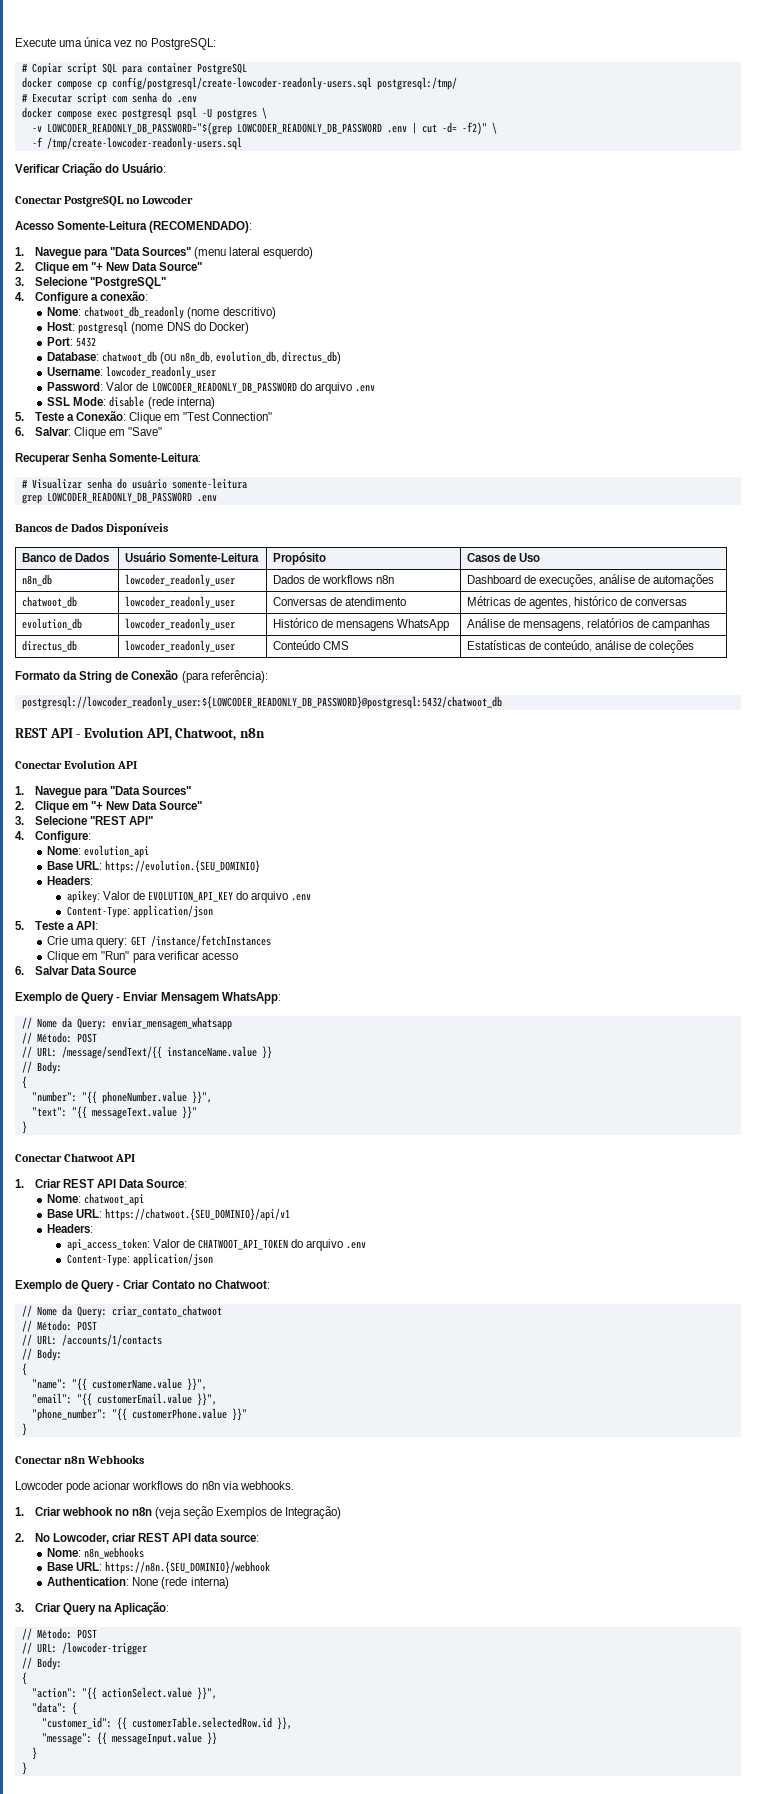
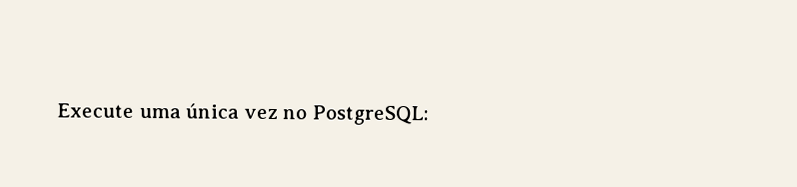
- # Copiar script SQL para container PostgreSQL
- docker compose cp config/postgresql/create-lowcoder-readonly-users.sql postgresql:/tmp/
- # Executar script com senha do .env
- docker compose exec postgresql psql -U postgres \
- -v LOWCODER_READONLY_DB_PASSWORD="$(grep LOWCODER_READONLY_DB_PASSWORD .env | cut -d= -f2)" \
- -f /tmp/create-lowcoder-readonly-users.sql
- Verificar Criação do Usuário:
- Conectar PostgreSQL no Lowcoder
- Acesso Somente-Leitura (RECOMENDADO):
- 1. Navegue para "Data Sources" (menu lateral esquerdo)
- 2. Clique em "+ New Data Source"
- 3. Selecione "PostgreSQL"
- 4. Configure a conexão:
- Nome: chatwoot_db_readonly (nome descritivo)
- Host: postgresql (nome DNS do Docker)
- Port: 5432
- Database: chatwoot_db (ou n8n_db, evolution_db, directus_db)
- Username: lowcoder_readonly_user
- Password: Valor de LOWCODER_READONLY_DB_PASSWORD do arquivo .env
- SSL Mode: disable (rede interna)
- 5. Teste a Conexão: Clique em "Test Connection"
- 6. Salvar: Clique em "Save"
- Recuperar Senha Somente-Leitura:
- # Visualizar senha do usuário somente-leitura
- grep LOWCODER_READONLY_DB_PASSWORD .env
- Bancos de Dados Disponíveis
- Banco de Dados | Usuário Somente-Leitura | Propósito | Casos de Uso
- n8n_db | lowcoder_readonly_user | Dados de workflows n8n | Dashboard de execuções, análise de automações
- chatwoot_db | lowcoder_readonly_user | Conversas de atendimento | Métricas de agentes, histórico de conversas
- evolution_db | lowcoder_readonly_user | Histórico de mensagens WhatsApp | Análise de mensagens, relatórios de campanhas
- directus_db | lowcoder_readonly_user | Conteúdo CMS | Estatísticas de conteúdo, análise de coleções
- Formato da String de Conexão (para referência):
- postgresql://lowcoder_readonly_user:${LOWCODER_READONLY_DB_PASSWORD}@postgresql:5432/chatwoot_db
- REST API - Evolution API, Chatwoot, n8n
- Conectar Evolution API
- 1. Navegue para "Data Sources"
- 2. Clique em "+ New Data Source"
- 3. Selecione "REST API"
- 4. Configure:
- Nome: evolution_api
- Base URL: https://evolution.{SEU_DOMINIO}
- Headers:
- apikey: Valor de EVOLUTION_API_KEY do arquivo .env
- Content-Type: application/json
- 5. Teste a API:
- Crie uma query: GET /instance/fetchInstances
- Clique em "Run" para verificar acesso
- 6. Salvar Data Source
- Exemplo de Query - Enviar Mensagem WhatsApp:
- // Nome da Query: enviar_mensagem_whatsapp
- // Método: POST
- // URL: /message/sendText/{{ instanceName.value }}
- // Body:
- {
- "number": "{{ phoneNumber.value }}",
- "text": "{{ messageText.value }}"
- }
- Conectar Chatwoot API
- 1. Criar REST API Data Source:
- Nome: chatwoot_api
- Base URL: https://chatwoot.{SEU_DOMINIO}/api/v1
- Headers:
- api_access_token: Valor de CHATWOOT_API_TOKEN do arquivo .env
- Content-Type: application/json
- Exemplo de Query - Criar Contato no Chatwoot:
- // Nome da Query: criar_contato_chatwoot
- // Método: POST
- // URL: /accounts/1/contacts
- // Body:
- {
- "name": "{{ customerName.value }}",
- "email": "{{ customerEmail.value }}",
- "phone_number": "{{ customerPhone.value }}"
- }
- Conectar n8n Webhooks
- Lowcoder pode acionar workflows do n8n via webhooks.
- 1. Criar webhook no n8n (veja seção Exemplos de Integração)
- 2. No Lowcoder, criar REST API data source:
- Nome: n8n_webhooks
- Base URL: https://n8n.{SEU_DOMINIO}/webhook
- Authentication: None (rede interna)
- 3. Criar Query na Aplicação:
- // Método: POST
- // URL: /lowcoder-trigger
- // Body:
- {
- "action": "{{ actionSelect.value }}",
- "data": {
- "customer_id": {{ customerTable.selectedRow.id }},
- "message": {{ messageInput.value }}
- }
- }

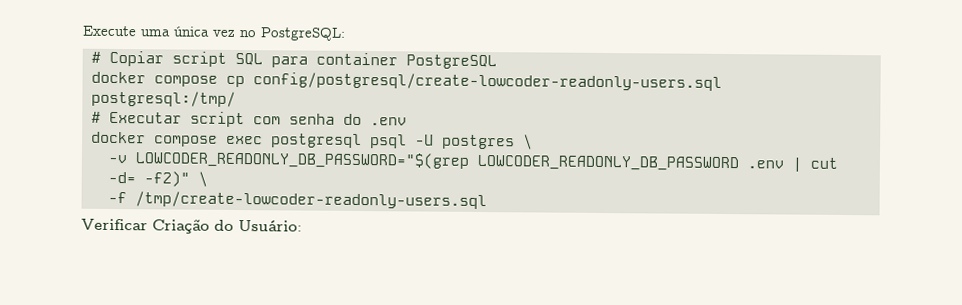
+ # Copiar script SQL para container PostgreSQL
+ docker compose cp config/postgresql/create-lowcoder-readonly-users.sql postgresql:/tmp/
+ # Executar script com senha do .env
+ docker compose exec postgresql psql -U postgres \
+ -v LOWCODER_READONLY_DB_PASSWORD="$(grep LOWCODER_READONLY_DB_PASSWORD .env | cut -d= -f2)" \
+ -f /tmp/create-lowcoder-readonly-users.sql
+ Verificar Criação do Usuário:

